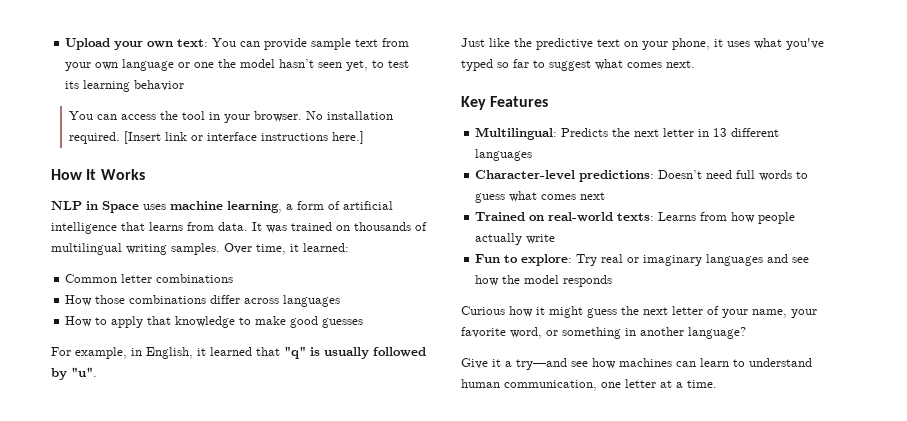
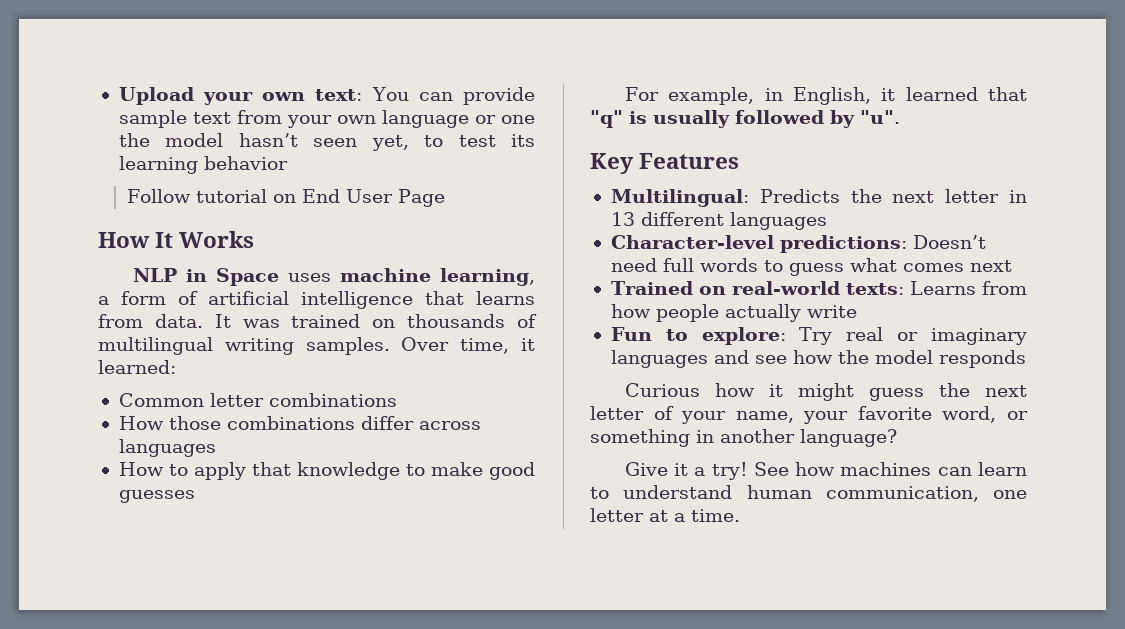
- You can access the tool in your browser. No installation required. [Insert link or interface instructions here.]
+ Follow tutorial on End User Page
- Just like the predictive text on your phone, it uses what you've typed so far to suggest what comes next.
- Give it a try—and see how machines can learn to understand human communication, one letter at a time.
+ Give it a try! See how machines can learn to understand human communication, one letter at a time.

